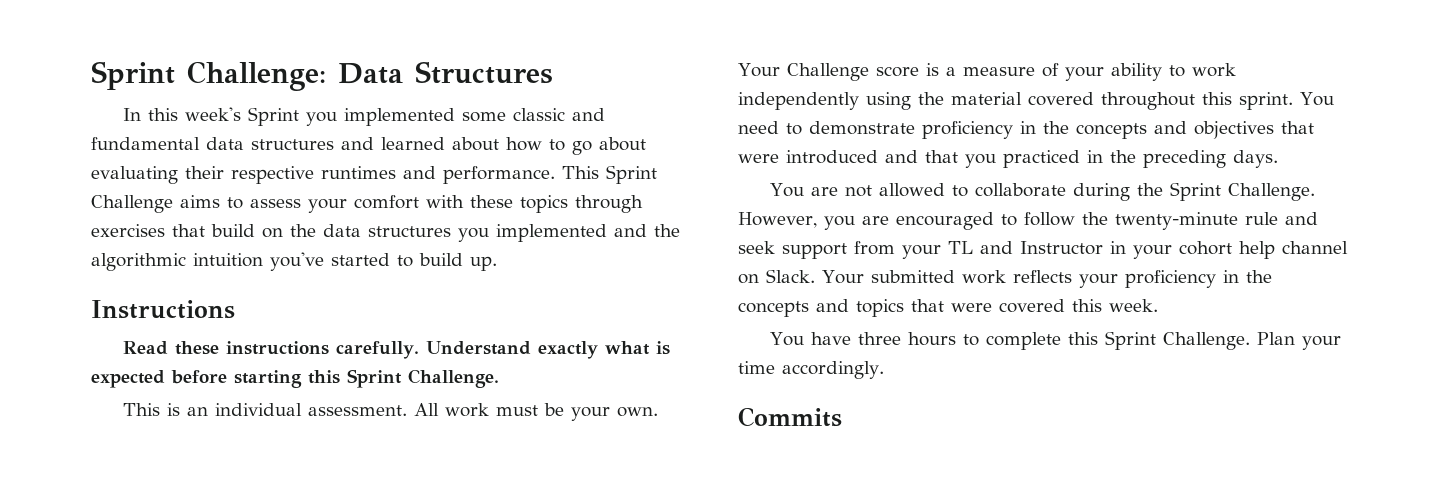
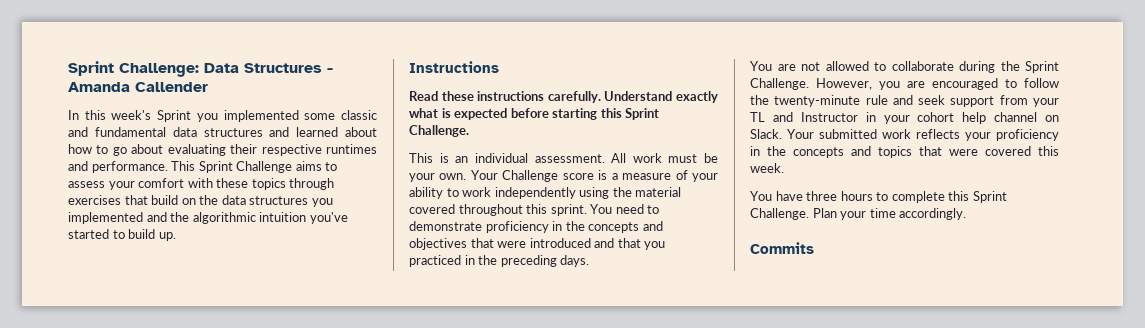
- Sprint Challenge: Data Structures
+ Sprint Challenge: Data Structures - Amanda Callender

